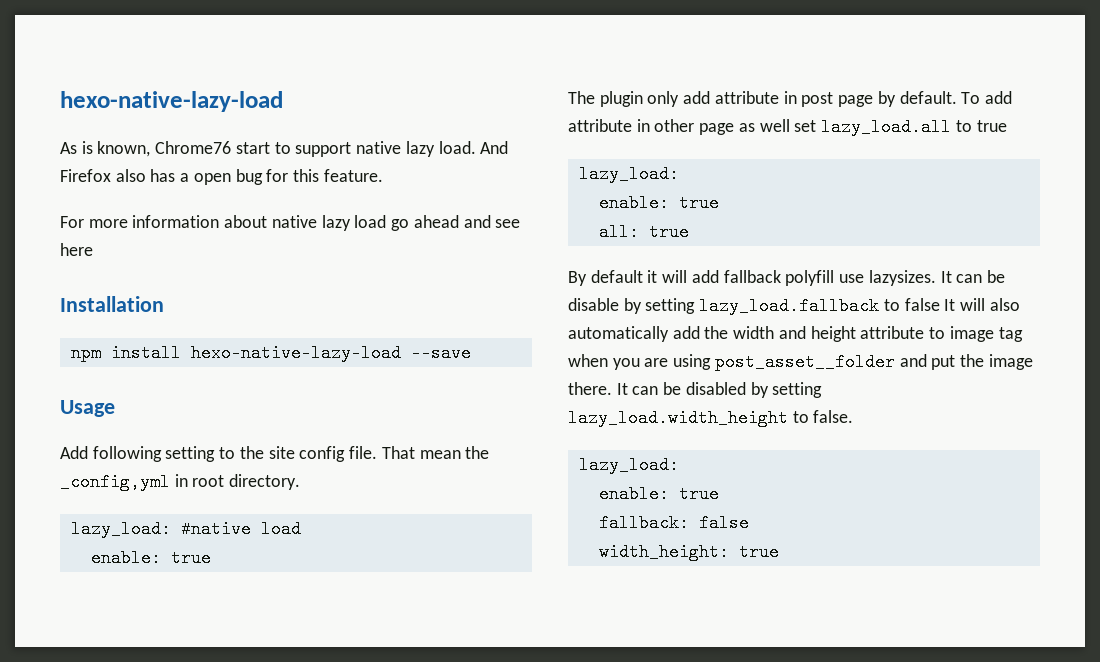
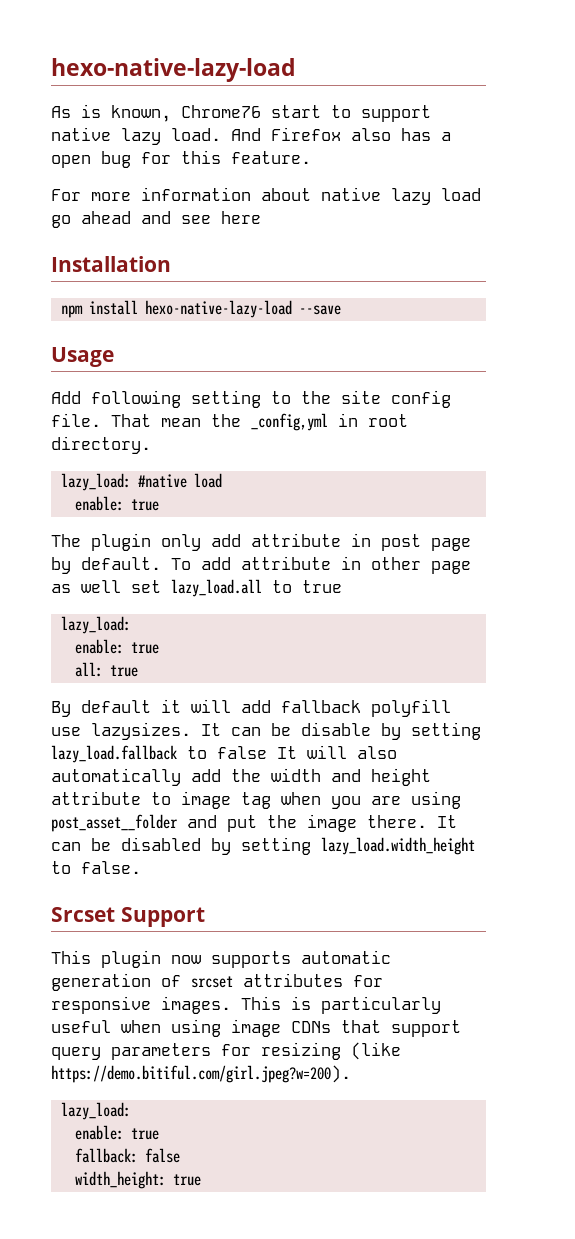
+ Srcset Support
+ This plugin now supports automatic generation of srcset attributes for responsive images. This is particularly useful when using image CDNs that support query parameters for resizing (like https://demo.bitiful.com/girl.jpeg?w=200).

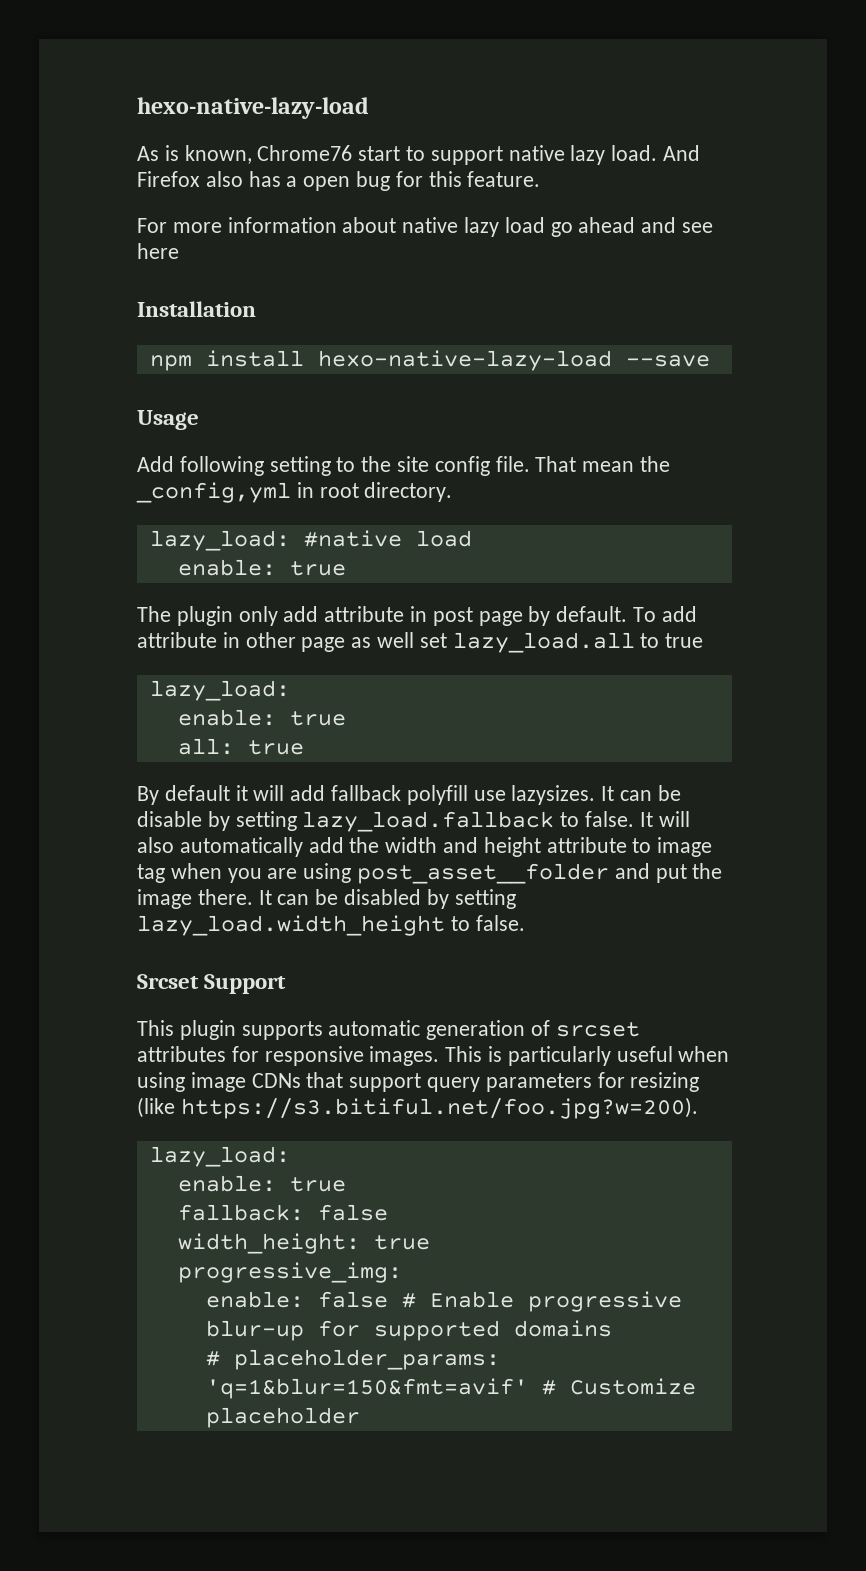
- It can be disable by setting lazy_load.fallback to false It will also automatically add the width and height attribute to image tag when you are using post_asset__folder and put the image there.
+ It can be disable by setting lazy_load.fallback to false. It will also automatically add the width and height attribute to image tag when you are using post_asset__folder and put the image there.
- This plugin now supports automatic generation of srcset attributes for responsive images.
+ This plugin supports automatic generation of srcset attributes for responsive images.
- This is particularly useful when using image CDNs that support query parameters for resizing (like https://demo.bitiful.com/girl.jpeg?w=200).
+ This is particularly useful when using image CDNs that support query parameters for resizing (like https://s3.bitiful.net/foo.jpg?w=200).
+ progressive_img:
+ enable: false # Enable progressive blur-up for supported domains
+ # placeholder_params: 'q=1&blur=150&fmt=avif' # Customize placeholder

